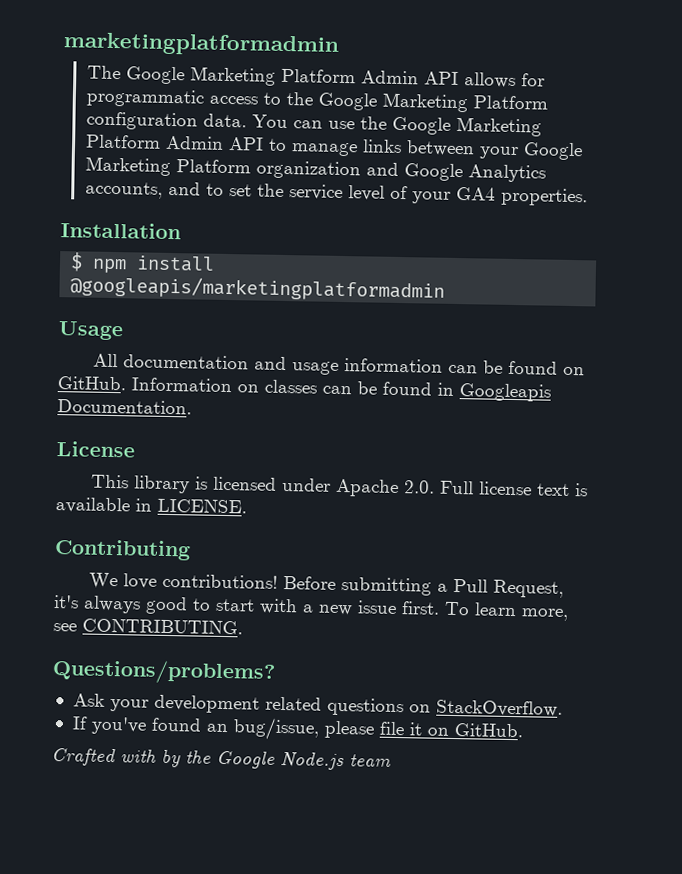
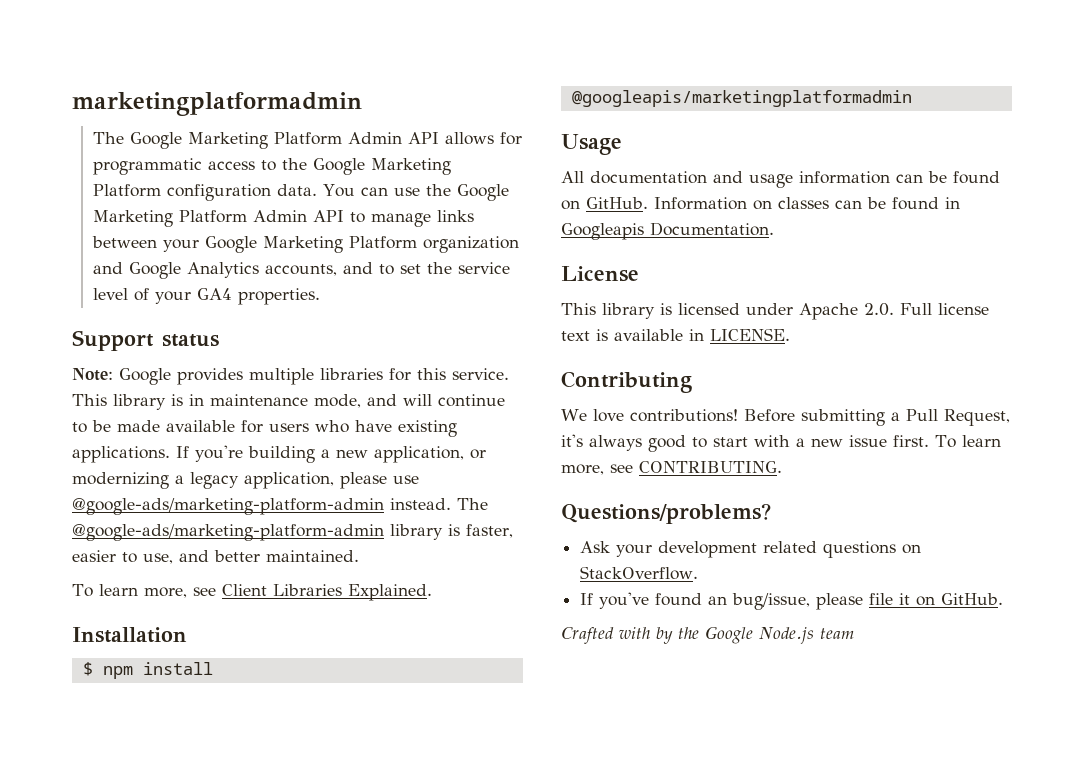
+ Support status
+ Note: Google provides multiple libraries for this service. This library is in maintenance mode, and will continue to be made available for users who have existing applications. If you're building a new application, or modernizing a legacy application, please use @google-ads/marketing-platform-admin instead. The @google-ads/marketing-platform-admin library is faster, easier to use, and better maintained.
+ To learn more, see Client Libraries Explained.

